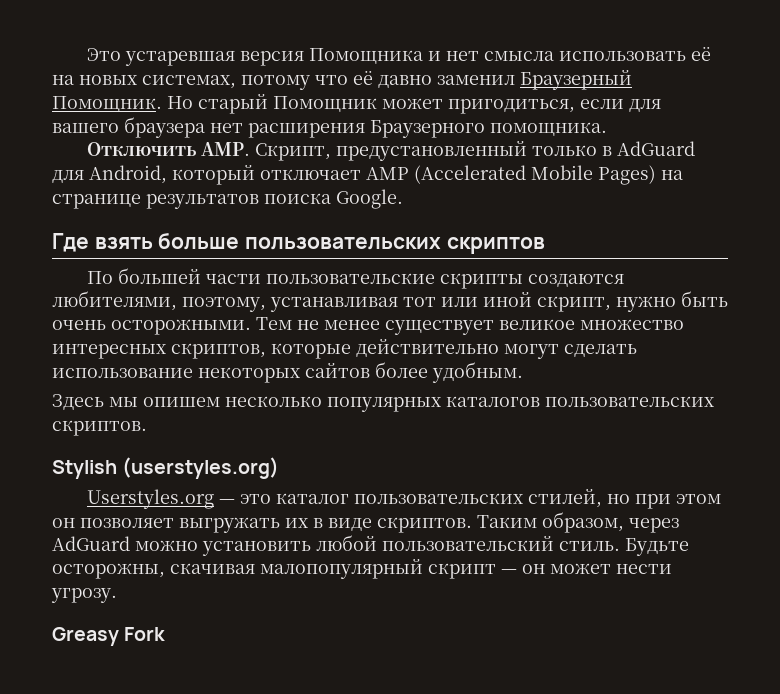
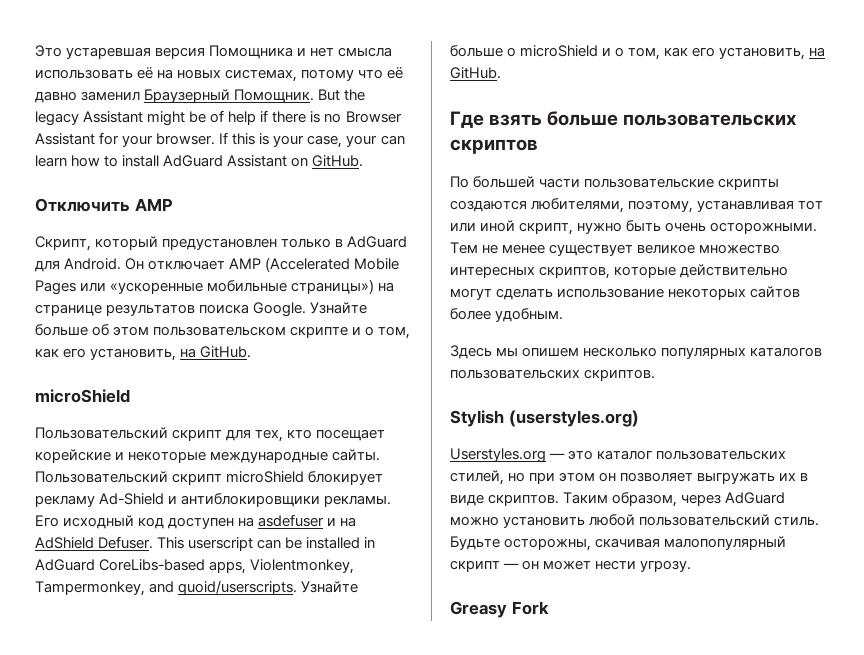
- Но старый Помощник может пригодиться, если для вашего браузера нет расширения Браузерного помощника.
- Отключить AMP. Скрипт, предустановленный только в AdGuard для Android, который отключает AMP (Accelerated Mobile Pages) на странице результатов поиска Google.
+ But the legacy Assistant might be of help if there is no Browser Assistant for your browser. If this is your case, your can learn how to install AdGuard Assistant on GitHub.
+ Отключить AMP
+ Скрипт, который предустановлен только в AdGuard для Android. Он отключает AMP (Accelerated Mobile Pages или «ускоренные мобильные страницы») на странице результатов поиска Google. Узнайте больше об этом пользовательском скрипте и о том, как его установить, на GitHub.
+ microShield
+ Пользовательский скрипт для тех, кто посещает корейские и некоторые международные сайты. Пользовательский скрипт microShield блокирует рекламу Ad-Shield и антиблокировщики рекламы. Его исходный код доступен на asdefuser и на AdShield Defuser. This userscript can be installed in AdGuard CoreLibs-based apps, Violentmonkey, Tampermonkey, and quoid/userscripts. Узнайте больше о microShield и о том, как его установить, на GitHub.

